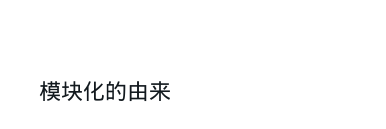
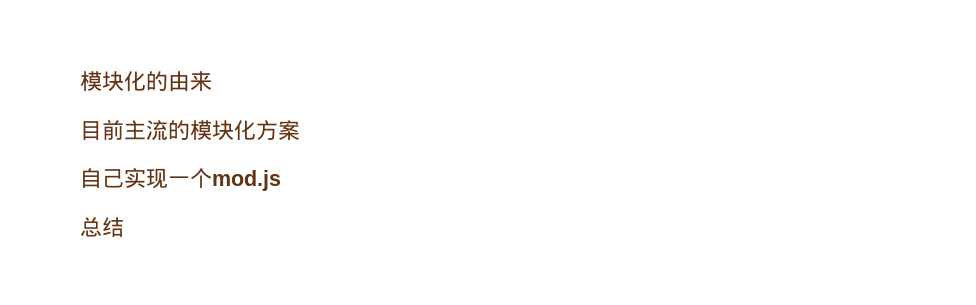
+ 目前主流的模块化方案
+ 自己实现一个mod.js
+ 总结

